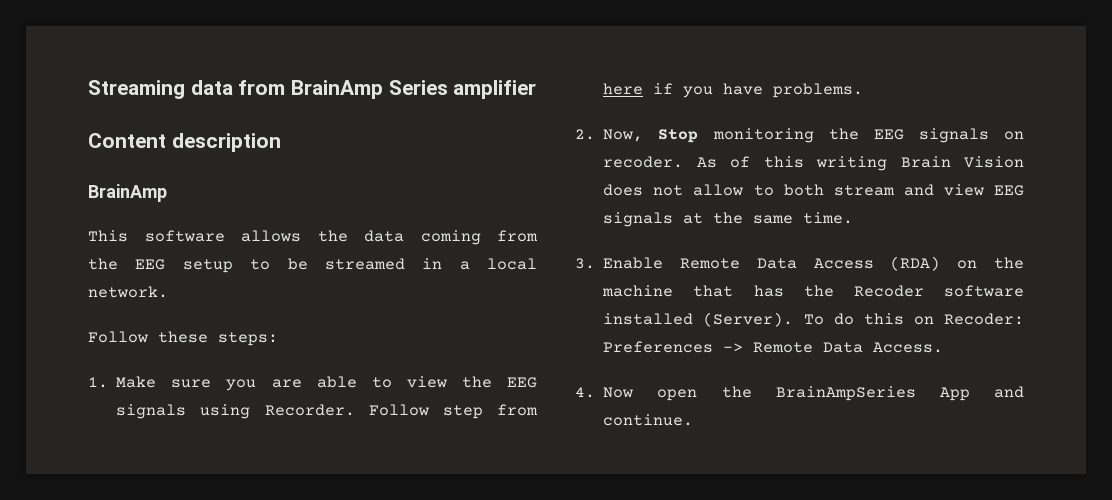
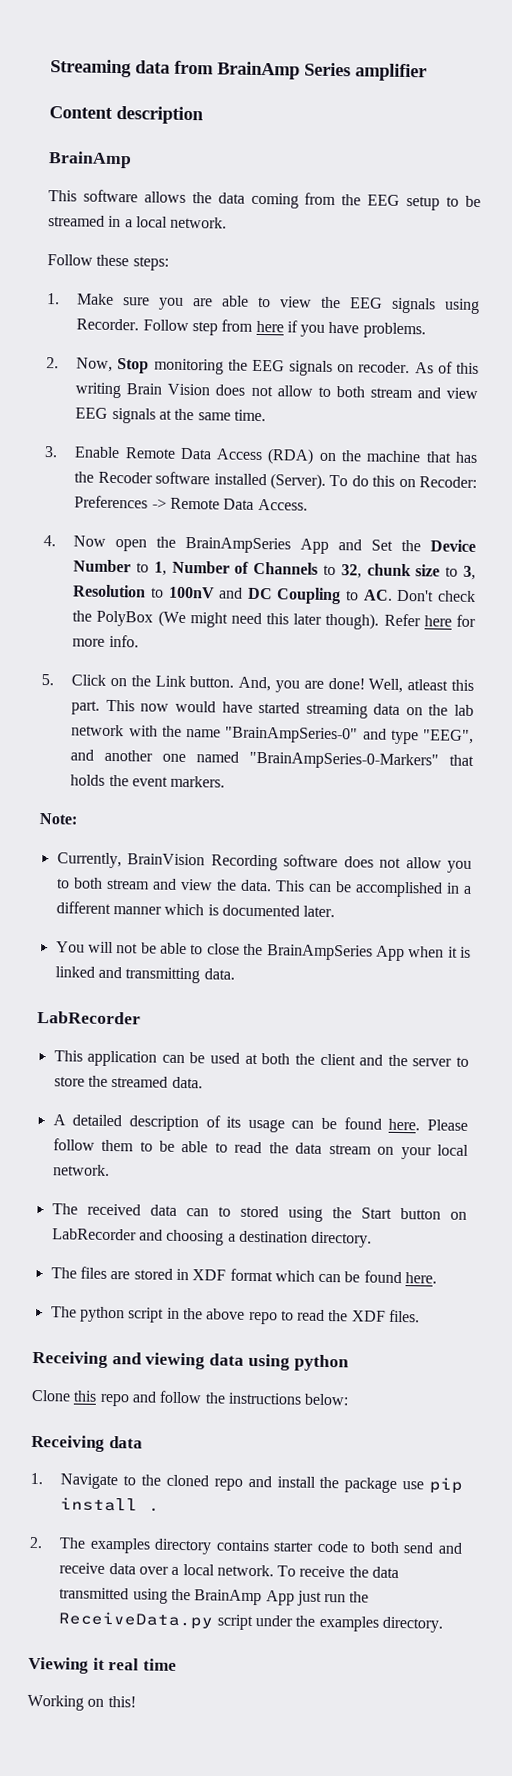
- 4. Now open the BrainAmpSeries App and continue.
+ 4. Now open the BrainAmpSeries App and Set the Device Number to 1, Number of Channels to 32, chunk size to 3, Resolution to 100nV and DC Coupling to AC. Don't check the PolyBox (We might need this later though). Refer here for more info.
+ 5. Click on the Link button. And, you are done! Well, atleast this part. This now would have started streaming data on the lab network with the name "BrainAmpSeries-0" and type "EEG", and another one named "BrainAmpSeries-0-Markers" that holds the event markers.
+ Note:
+ Currently, BrainVision Recording software does not allow you to both stream and view the data. This can be accomplished in a different manner which is documented later.
+ You will not be able to close the BrainAmpSeries App when it is linked and transmitting data.
+ LabRecorder
+ This application can be used at both the client and the server to store the streamed data.
+ A detailed description of its usage can be found here. Please follow them to be able to read the data stream on your local network.
+ The received data can to stored using the Start button on LabRecorder and choosing a destination directory.
+ The files are stored in XDF format which can be found here.
+ The python script in the above repo to read the XDF files.
+ Receiving and viewing data using python
+ Clone this repo and follow the instructions below:
+ Receiving data
+ 1. Navigate to the cloned repo and install the package use pip install .
+ 2. The examples directory contains starter code to both send and receive data over a local network. To receive the data transmitted using the BrainAmp App just run the ReceiveData.py script under the examples directory.
+ Viewing it real time
+ Working on this!

